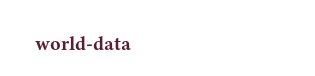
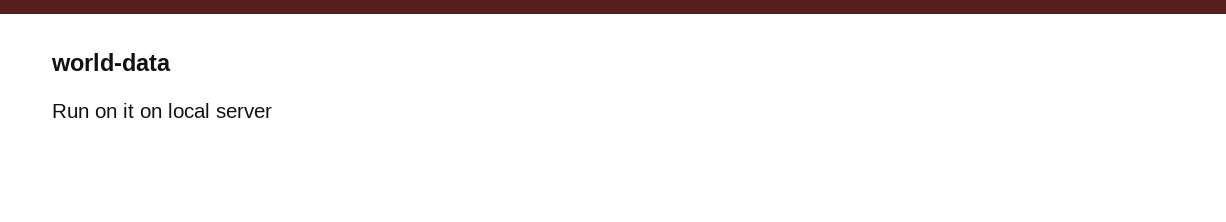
+ Run on it on local server

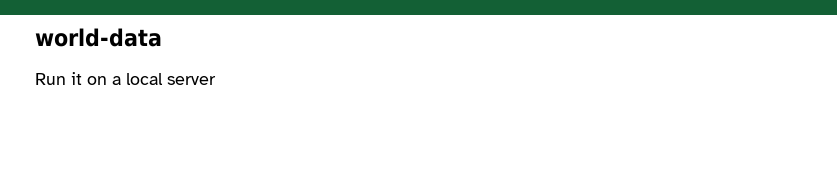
- Run on it on local server
+ Run it on a local server

